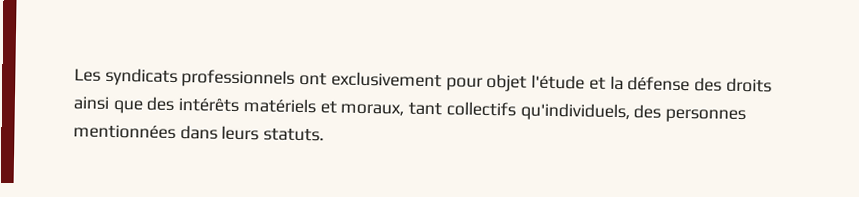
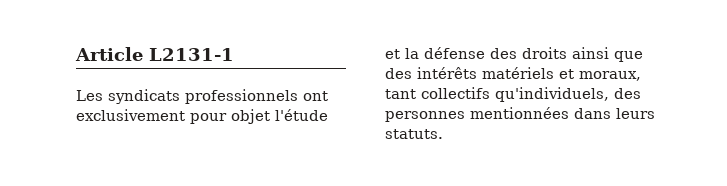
+ Article L2131-1

